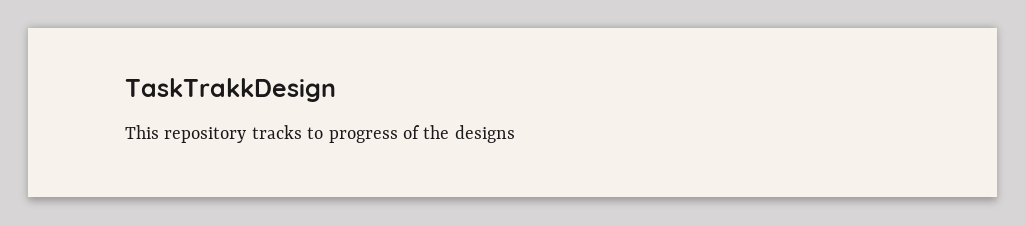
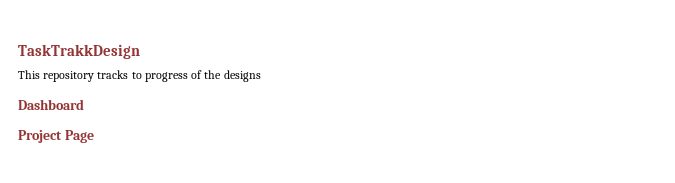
+ Dashboard
+ Project Page

